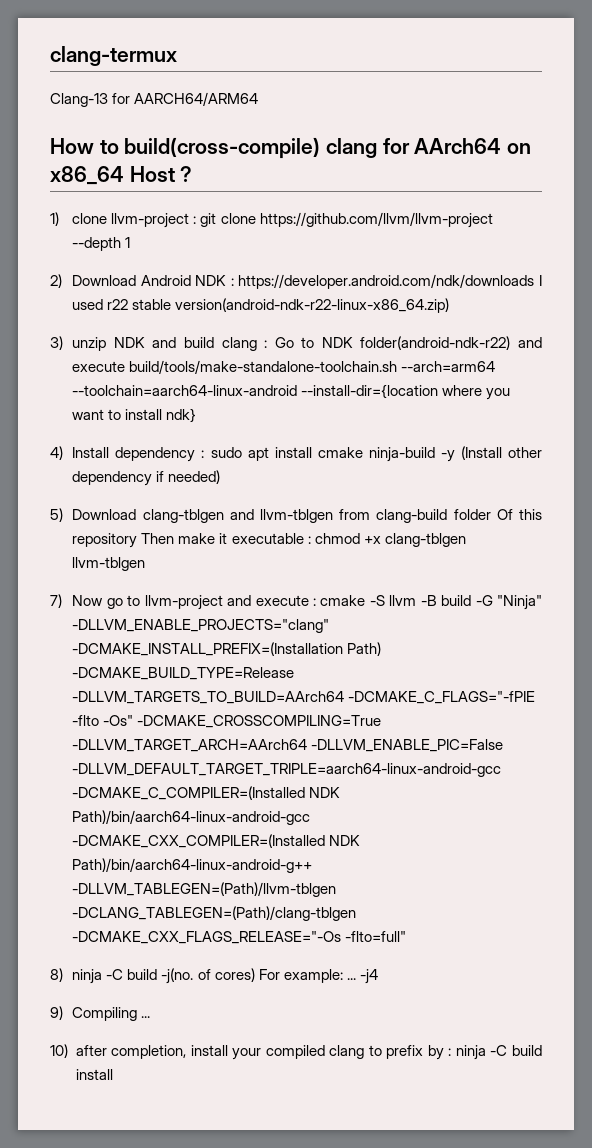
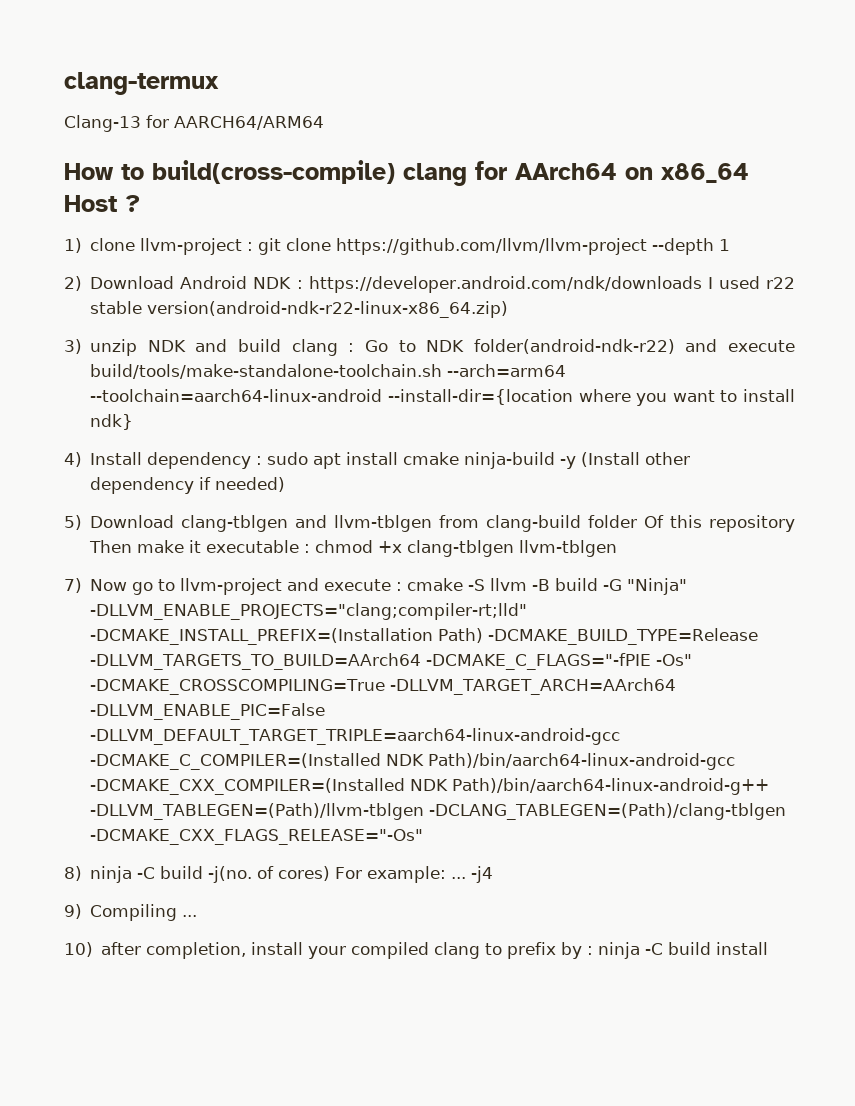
- 7) Now go to llvm-project and execute : cmake -S llvm -B build -G "Ninja" -DLLVM_ENABLE_PROJECTS="clang" -DCMAKE_INSTALL_PREFIX=(Installation Path) -DCMAKE_BUILD_TYPE=Release -DLLVM_TARGETS_TO_BUILD=AArch64 -DCMAKE_C_FLAGS="-fPIE -flto -Os" -DCMAKE_CROSSCOMPILING=True -DLLVM_TARGET_ARCH=AArch64 -DLLVM_ENABLE_PIC=False -DLLVM_DEFAULT_TARGET_TRIPLE=aarch64-linux-android-gcc -DCMAKE_C_COMPILER=(Installed NDK Path)/bin/aarch64-linux-android-gcc -DCMAKE_CXX_COMPILER=(Installed NDK Path)/bin/aarch64-linux-android-g++ -DLLVM_TABLEGEN=(Path)/llvm-tblgen -DCLANG_TABLEGEN=(Path)/clang-tblgen -DCMAKE_CXX_FLAGS_RELEASE="-Os -flto=full"
+ 7) Now go to llvm-project and execute : cmake -S llvm -B build -G "Ninja" -DLLVM_ENABLE_PROJECTS="clang;compiler-rt;lld" -DCMAKE_INSTALL_PREFIX=(Installation Path) -DCMAKE_BUILD_TYPE=Release -DLLVM_TARGETS_TO_BUILD=AArch64 -DCMAKE_C_FLAGS="-fPIE -Os" -DCMAKE_CROSSCOMPILING=True -DLLVM_TARGET_ARCH=AArch64 -DLLVM_ENABLE_PIC=False -DLLVM_DEFAULT_TARGET_TRIPLE=aarch64-linux-android-gcc -DCMAKE_C_COMPILER=(Installed NDK Path)/bin/aarch64-linux-android-gcc -DCMAKE_CXX_COMPILER=(Installed NDK Path)/bin/aarch64-linux-android-g++ -DLLVM_TABLEGEN=(Path)/llvm-tblgen -DCLANG_TABLEGEN=(Path)/clang-tblgen -DCMAKE_CXX_FLAGS_RELEASE="-Os"

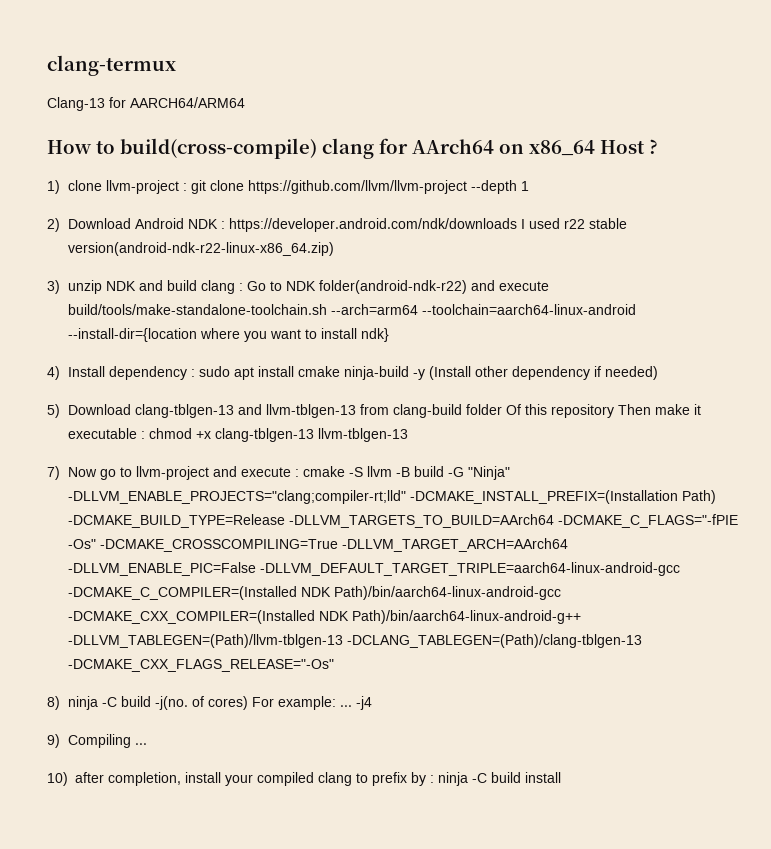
- 5) Download clang-tblgen and llvm-tblgen from clang-build folder Of this repository Then make it executable : chmod +x clang-tblgen llvm-tblgen
+ 5) Download clang-tblgen-13 and llvm-tblgen-13 from clang-build folder Of this repository Then make it executable : chmod +x clang-tblgen-13 llvm-tblgen-13
- 7) Now go to llvm-project and execute : cmake -S llvm -B build -G "Ninja" -DLLVM_ENABLE_PROJECTS="clang;compiler-rt;lld" -DCMAKE_INSTALL_PREFIX=(Installation Path) -DCMAKE_BUILD_TYPE=Release -DLLVM_TARGETS_TO_BUILD=AArch64 -DCMAKE_C_FLAGS="-fPIE -Os" -DCMAKE_CROSSCOMPILING=True -DLLVM_TARGET_ARCH=AArch64 -DLLVM_ENABLE_PIC=False -DLLVM_DEFAULT_TARGET_TRIPLE=aarch64-linux-android-gcc -DCMAKE_C_COMPILER=(Installed NDK Path)/bin/aarch64-linux-android-gcc -DCMAKE_CXX_COMPILER=(Installed NDK Path)/bin/aarch64-linux-android-g++ -DLLVM_TABLEGEN=(Path)/llvm-tblgen -DCLANG_TABLEGEN=(Path)/clang-tblgen -DCMAKE_CXX_FLAGS_RELEASE="-Os"
+ 7) Now go to llvm-project and execute : cmake -S llvm -B build -G "Ninja" -DLLVM_ENABLE_PROJECTS="clang;compiler-rt;lld" -DCMAKE_INSTALL_PREFIX=(Installation Path) -DCMAKE_BUILD_TYPE=Release -DLLVM_TARGETS_TO_BUILD=AArch64 -DCMAKE_C_FLAGS="-fPIE -Os" -DCMAKE_CROSSCOMPILING=True -DLLVM_TARGET_ARCH=AArch64 -DLLVM_ENABLE_PIC=False -DLLVM_DEFAULT_TARGET_TRIPLE=aarch64-linux-android-gcc -DCMAKE_C_COMPILER=(Installed NDK Path)/bin/aarch64-linux-android-gcc -DCMAKE_CXX_COMPILER=(Installed NDK Path)/bin/aarch64-linux-android-g++ -DLLVM_TABLEGEN=(Path)/llvm-tblgen-13 -DCLANG_TABLEGEN=(Path)/clang-tblgen-13 -DCMAKE_CXX_FLAGS_RELEASE="-Os"

